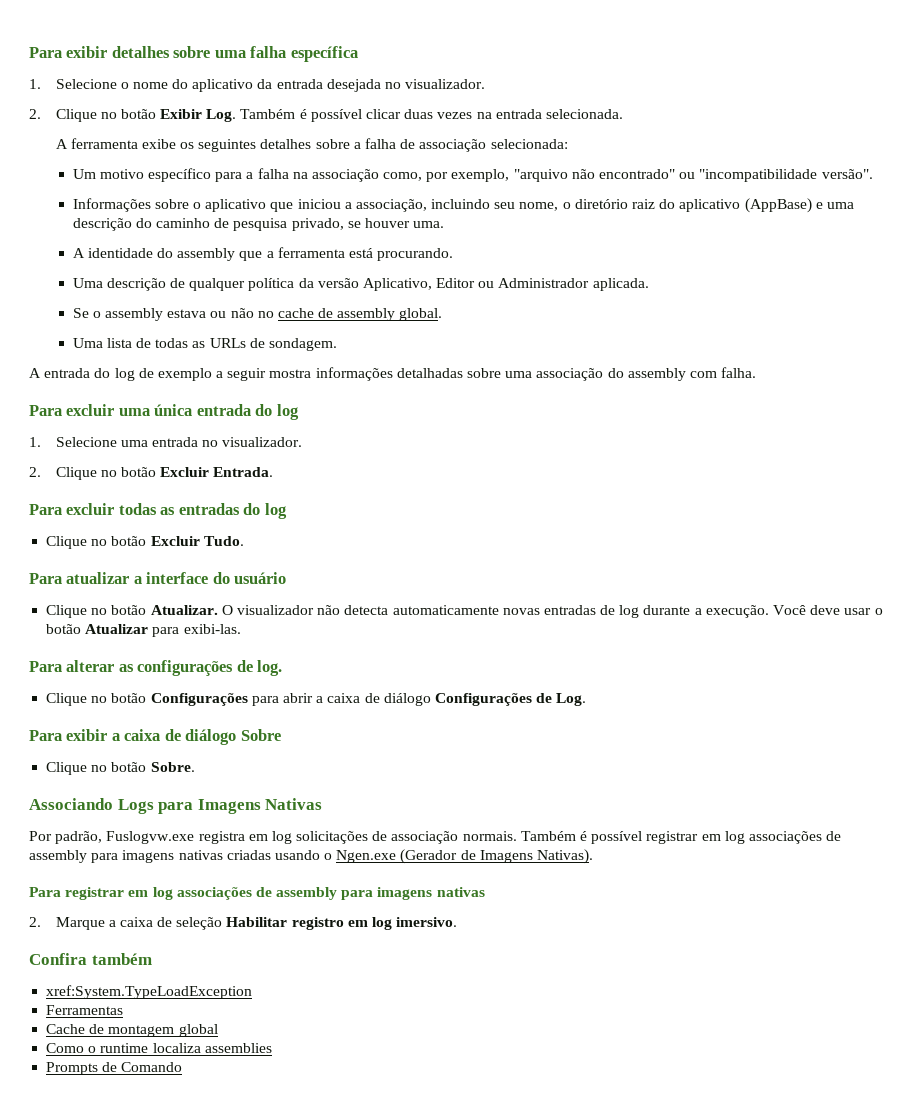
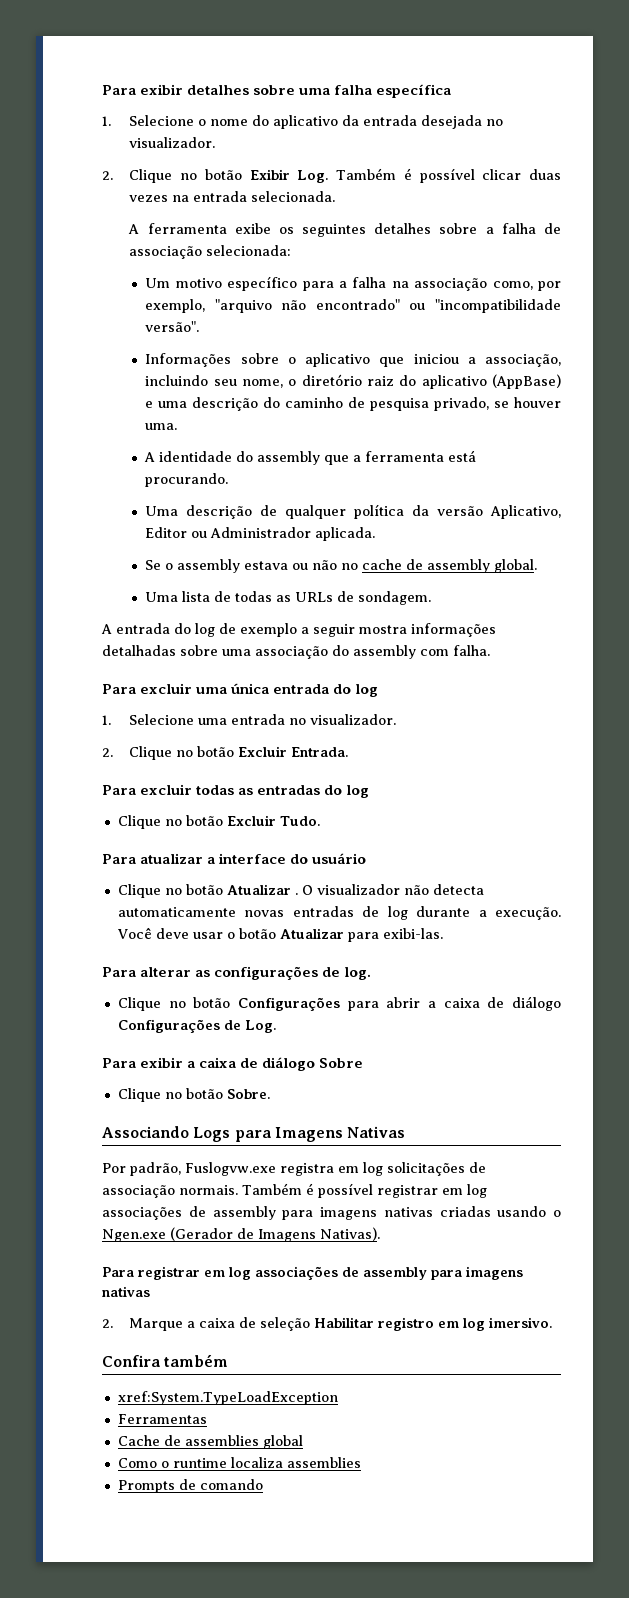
- Clique no botão Atualizar.
+ Clique no botão Atualizar .
- Cache de montagem global
+ Cache de assemblies global
- Prompts de Comando
+ Prompts de comando

